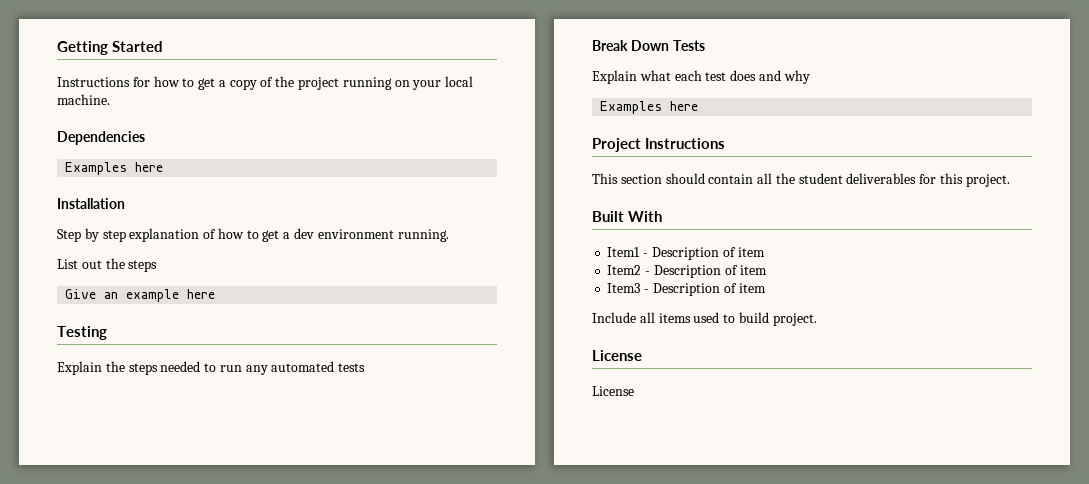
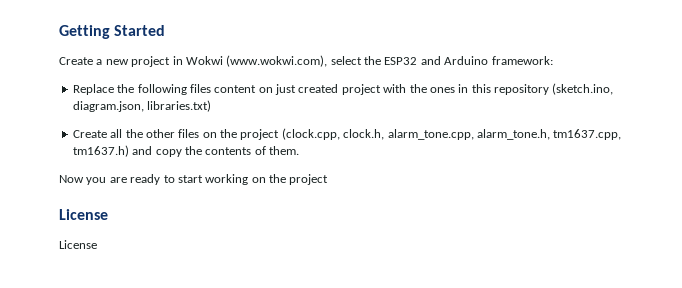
- Instructions for how to get a copy of the project running on your local machine.
- Dependencies
- Examples here
- Installation
- Step by step explanation of how to get a dev environment running.
- List out the steps
- Give an example here
- Testing
- Explain the steps needed to run any automated tests
- Break Down Tests
- Explain what each test does and why
- Examples here
- Project Instructions
- This section should contain all the student deliverables for this project.
- Built With
- Item1 - Description of item
- Item2 - Description of item
- Item3 - Description of item
- Include all items used to build project.
+ Create a new project in Wokwi (www.wokwi.com), select the ESP32 and Arduino framework:
+ Replace the following files content on just created project with the ones in this repository (sketch.ino, diagram.json, libraries.txt)
+ Create all the other files on the project (clock.cpp, clock.h, alarm_tone.cpp, alarm_tone.h, tm1637.cpp, tm1637.h) and copy the contents of them.
+ Now you are ready to start working on the project

